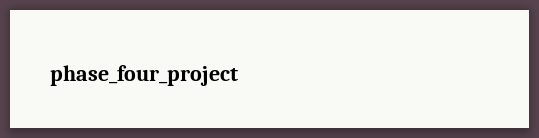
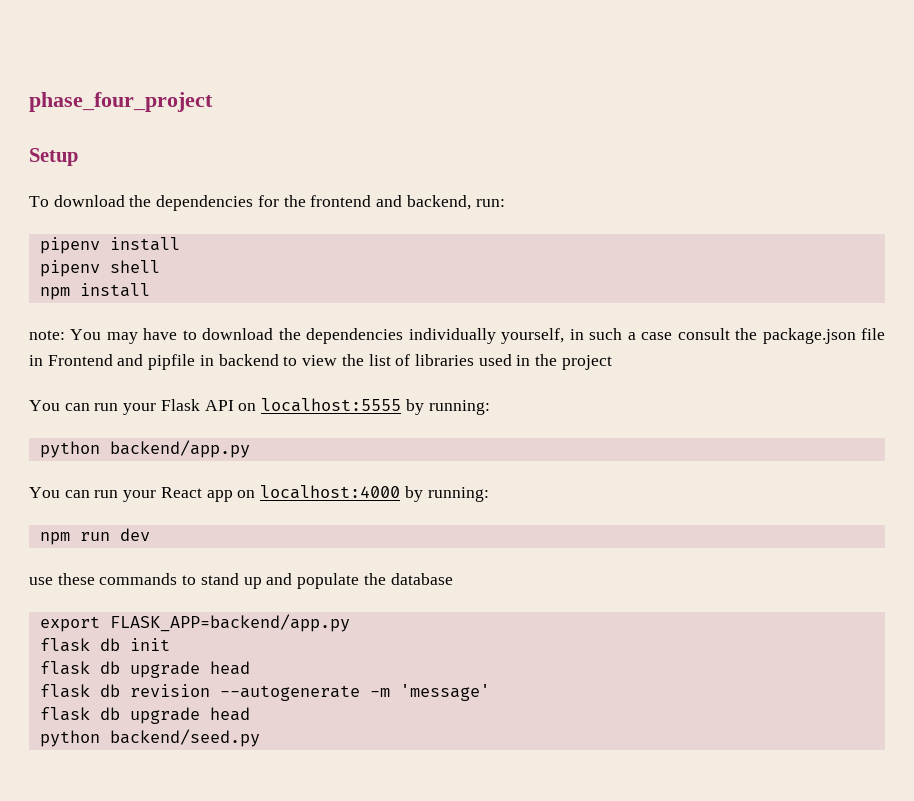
+ Setup
+ To download the dependencies for the frontend and backend, run:
+ pipenv install
+ pipenv shell
+ npm install
+ note: You may have to download the dependencies individually yourself, in such a case consult the package.json file in Frontend and pipfile in backend to view the list of libraries used in the project
+ You can run your Flask API on localhost:5555 by running:
+ python backend/app.py
+ You can run your React app on localhost:4000 by running:
+ npm run dev
+ use these commands to stand up and populate the database
+ export FLASK_APP=backend/app.py
+ flask db init
+ flask db upgrade head
+ flask db revision --autogenerate -m 'message'
+ flask db upgrade head
+ python backend/seed.py

